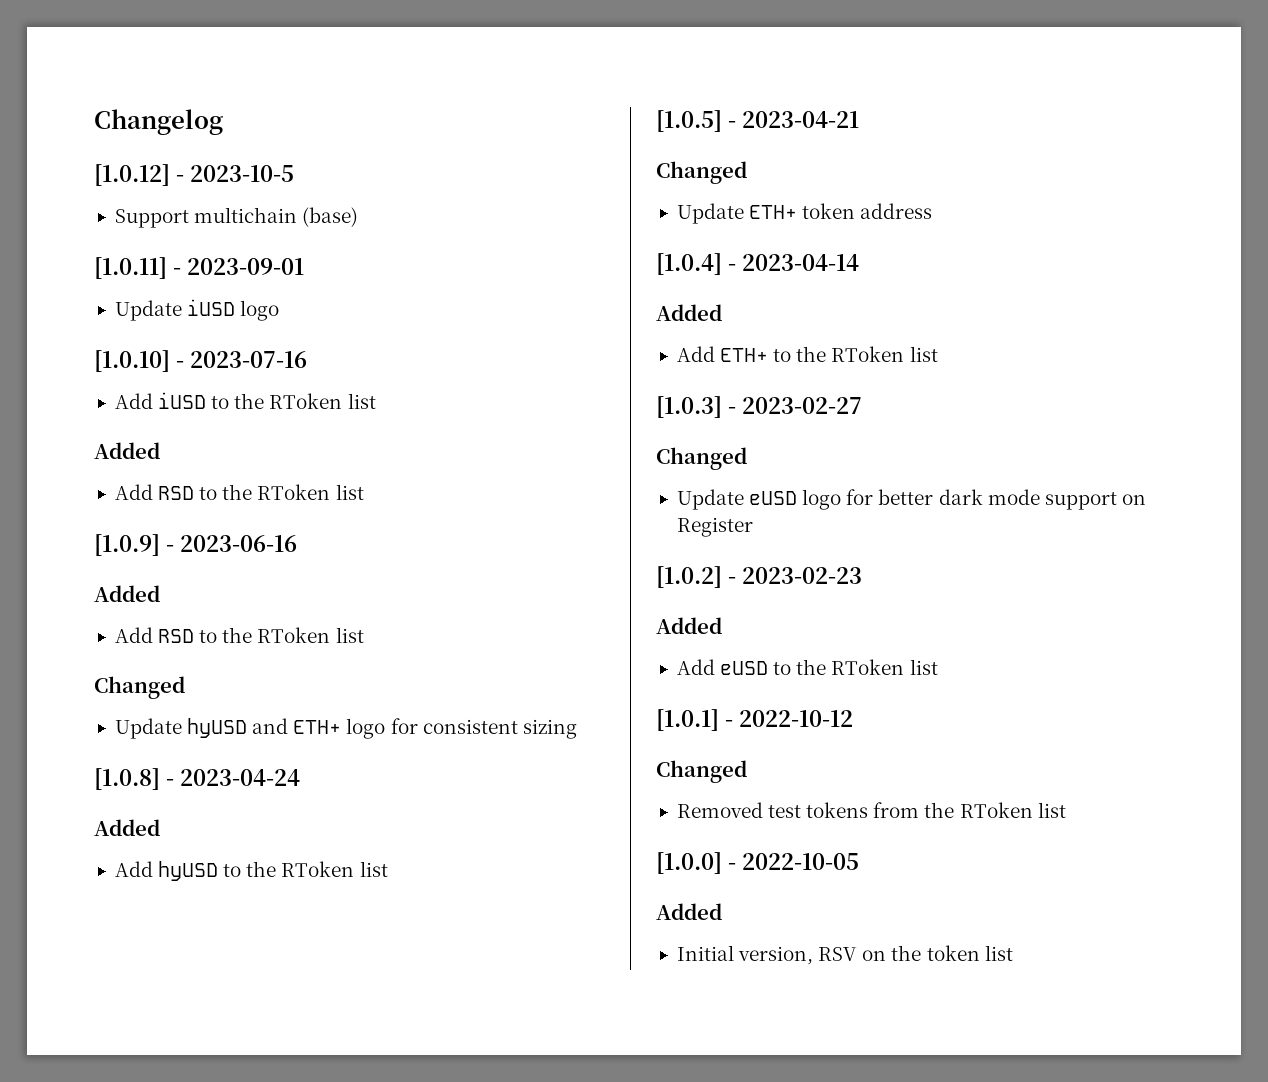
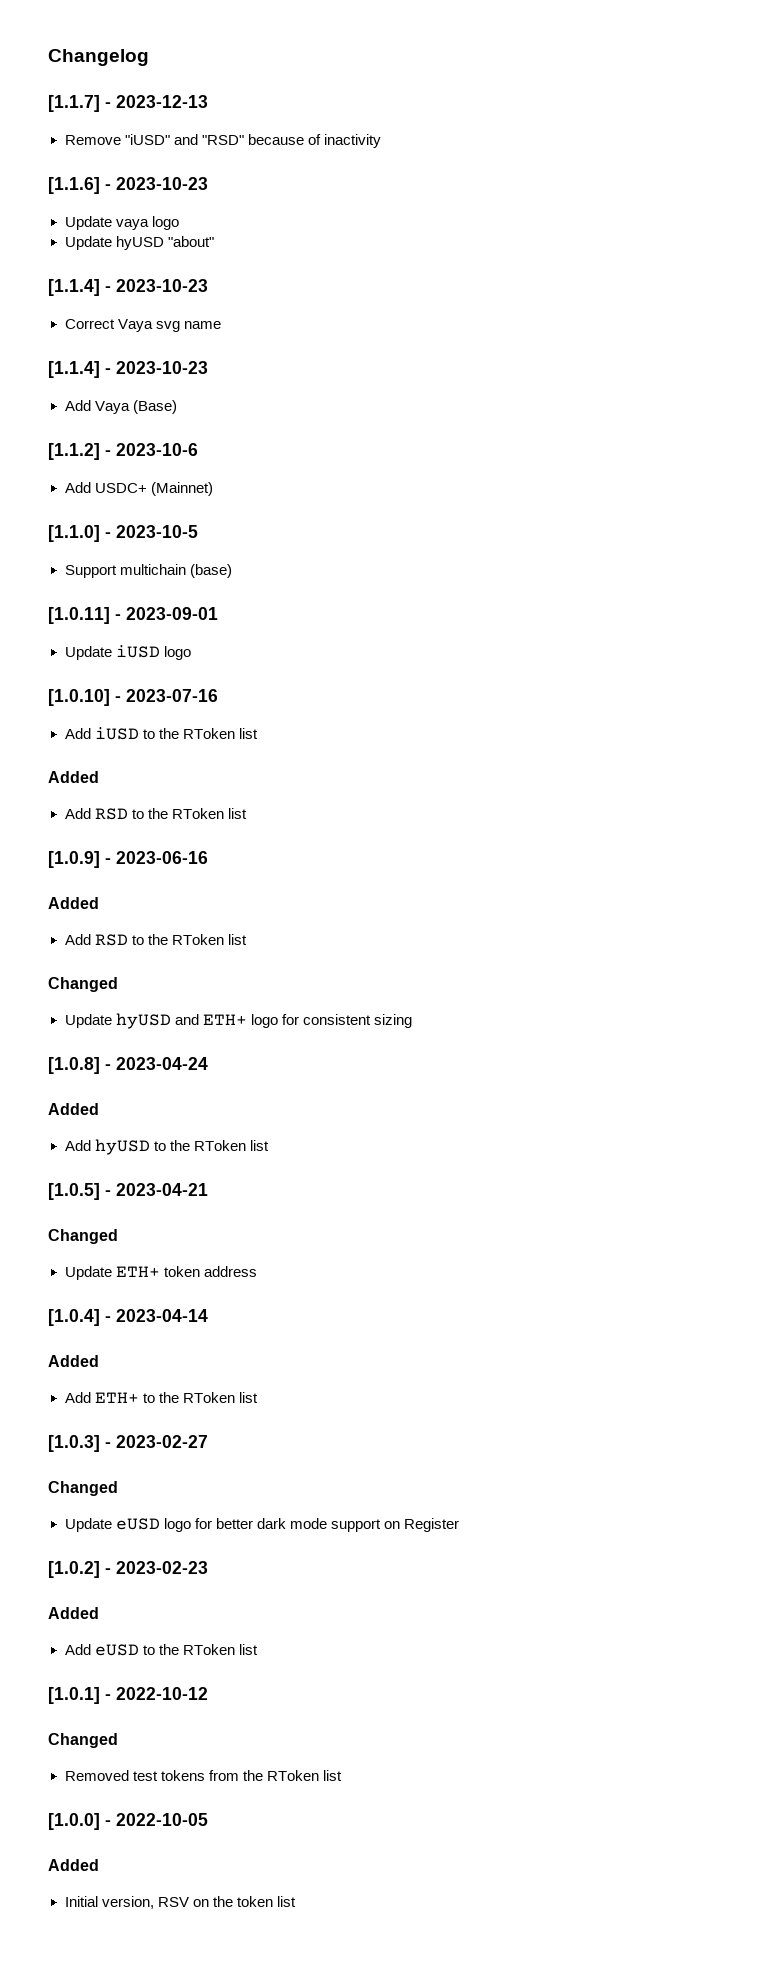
- [1.0.12] - 2023-10-5
+ [1.1.7] - 2023-12-13
+ Remove "iUSD" and "RSD" because of inactivity
+ [1.1.6] - 2023-10-23
+ Update vaya logo
+ Update hyUSD "about"
+ [1.1.4] - 2023-10-23
+ Correct Vaya svg name
+ [1.1.4] - 2023-10-23
+ Add Vaya (Base)
+ [1.1.2] - 2023-10-6
+ Add USDC+ (Mainnet)
+ [1.1.0] - 2023-10-5

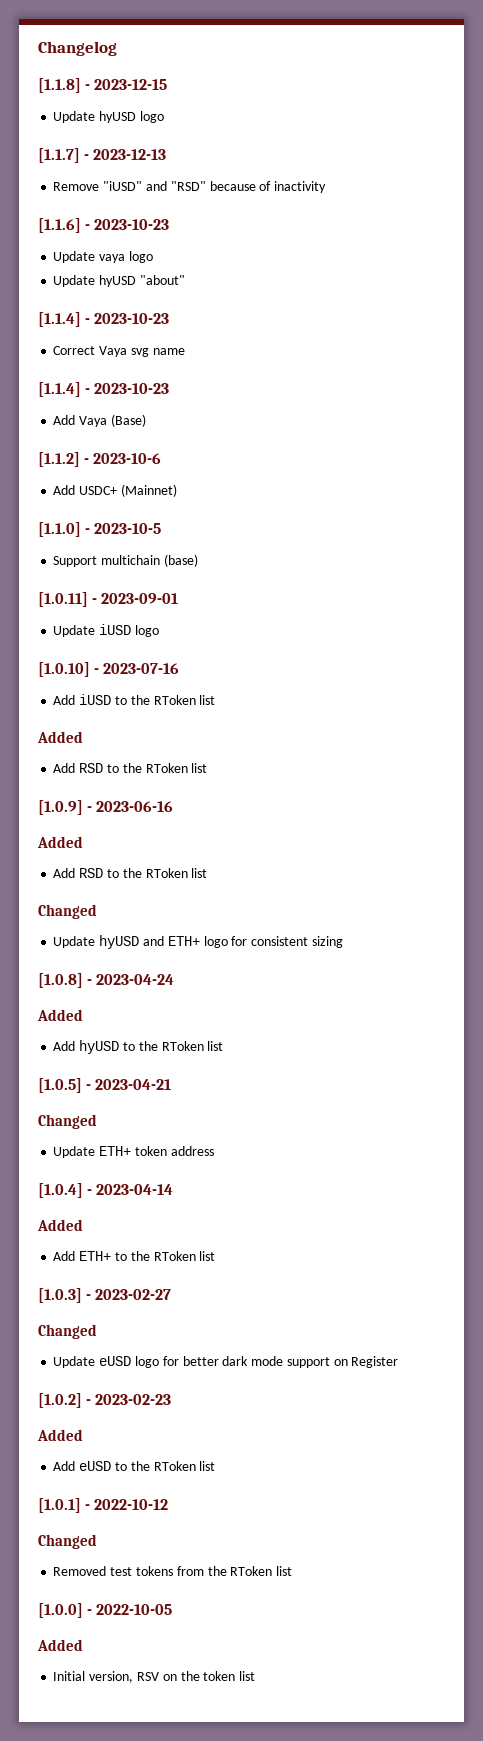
+ [1.1.8] - 2023-12-15
+ Update hyUSD logo

